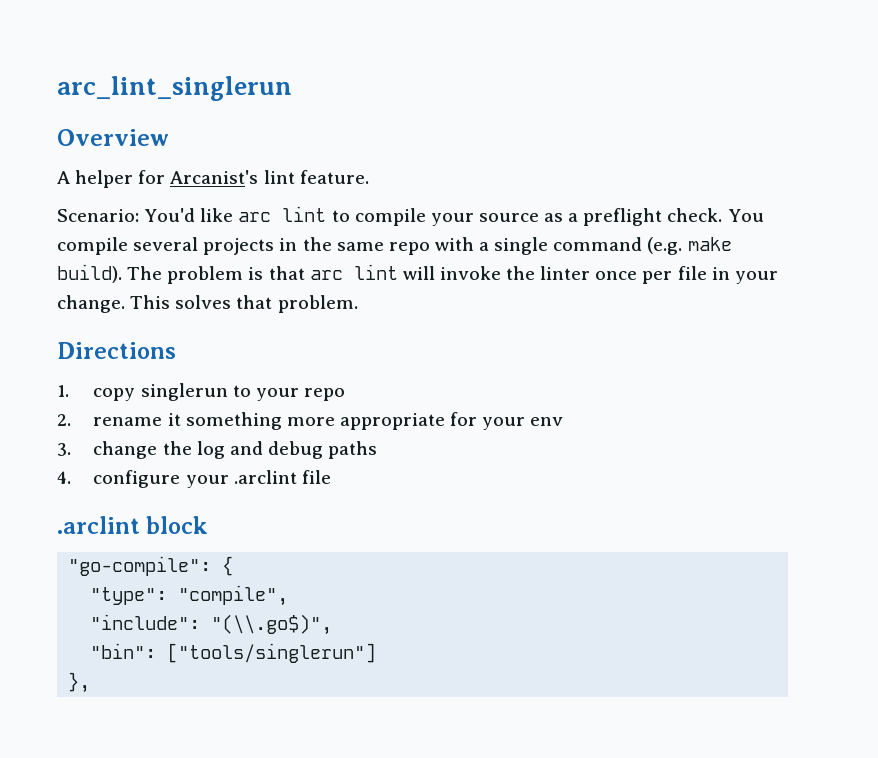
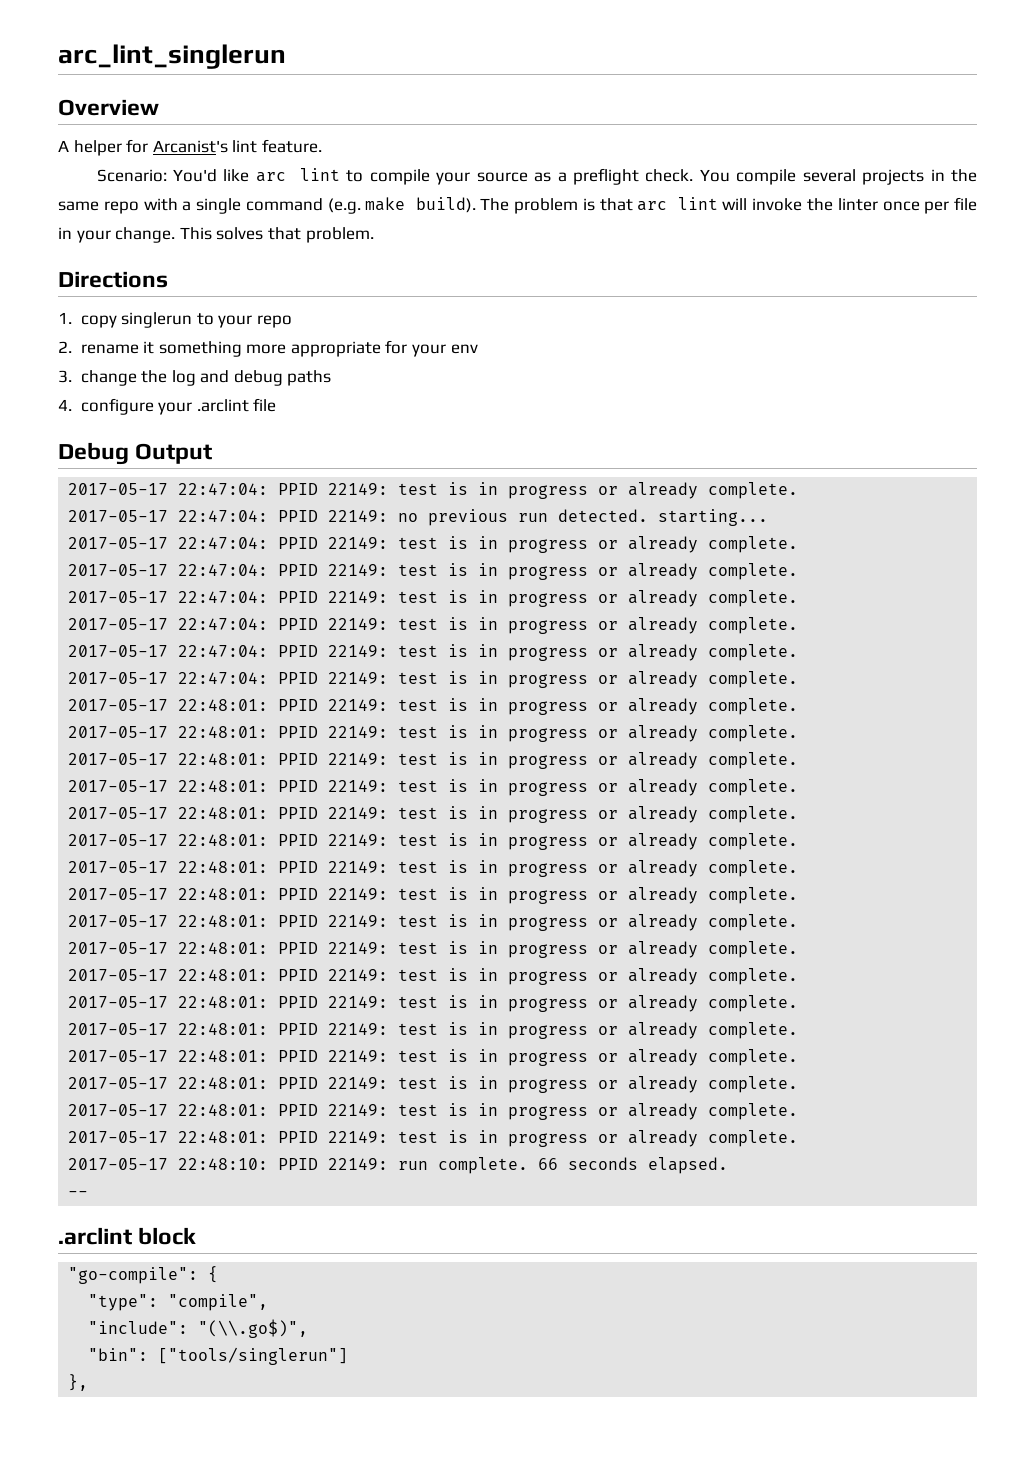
+ Debug Output
+ 2017-05-17 22:47:04: PPID 22149: test is in progress or already complete.
+ 2017-05-17 22:47:04: PPID 22149: no previous run detected. starting...
+ 2017-05-17 22:47:04: PPID 22149: test is in progress or already complete.
+ 2017-05-17 22:47:04: PPID 22149: test is in progress or already complete.
+ 2017-05-17 22:47:04: PPID 22149: test is in progress or already complete.
+ 2017-05-17 22:47:04: PPID 22149: test is in progress or already complete.
+ 2017-05-17 22:47:04: PPID 22149: test is in progress or already complete.
+ 2017-05-17 22:47:04: PPID 22149: test is in progress or already complete.
+ 2017-05-17 22:48:01: PPID 22149: test is in progress or already complete.
+ 2017-05-17 22:48:01: PPID 22149: test is in progress or already complete.
+ 2017-05-17 22:48:01: PPID 22149: test is in progress or already complete.
+ 2017-05-17 22:48:01: PPID 22149: test is in progress or already complete.
+ 2017-05-17 22:48:01: PPID 22149: test is in progress or already complete.
+ 2017-05-17 22:48:01: PPID 22149: test is in progress or already complete.
+ 2017-05-17 22:48:01: PPID 22149: test is in progress or already complete.
+ 2017-05-17 22:48:01: PPID 22149: test is in progress or already complete.
+ 2017-05-17 22:48:01: PPID 22149: test is in progress or already complete.
+ 2017-05-17 22:48:01: PPID 22149: test is in progress or already complete.
+ 2017-05-17 22:48:01: PPID 22149: test is in progress or already complete.
+ 2017-05-17 22:48:01: PPID 22149: test is in progress or already complete.
+ 2017-05-17 22:48:01: PPID 22149: test is in progress or already complete.
+ 2017-05-17 22:48:01: PPID 22149: test is in progress or already complete.
+ 2017-05-17 22:48:01: PPID 22149: test is in progress or already complete.
+ 2017-05-17 22:48:01: PPID 22149: test is in progress or already complete.
+ 2017-05-17 22:48:01: PPID 22149: test is in progress or already complete.
+ 2017-05-17 22:48:10: PPID 22149: run complete. 66 seconds elapsed.
+ --

